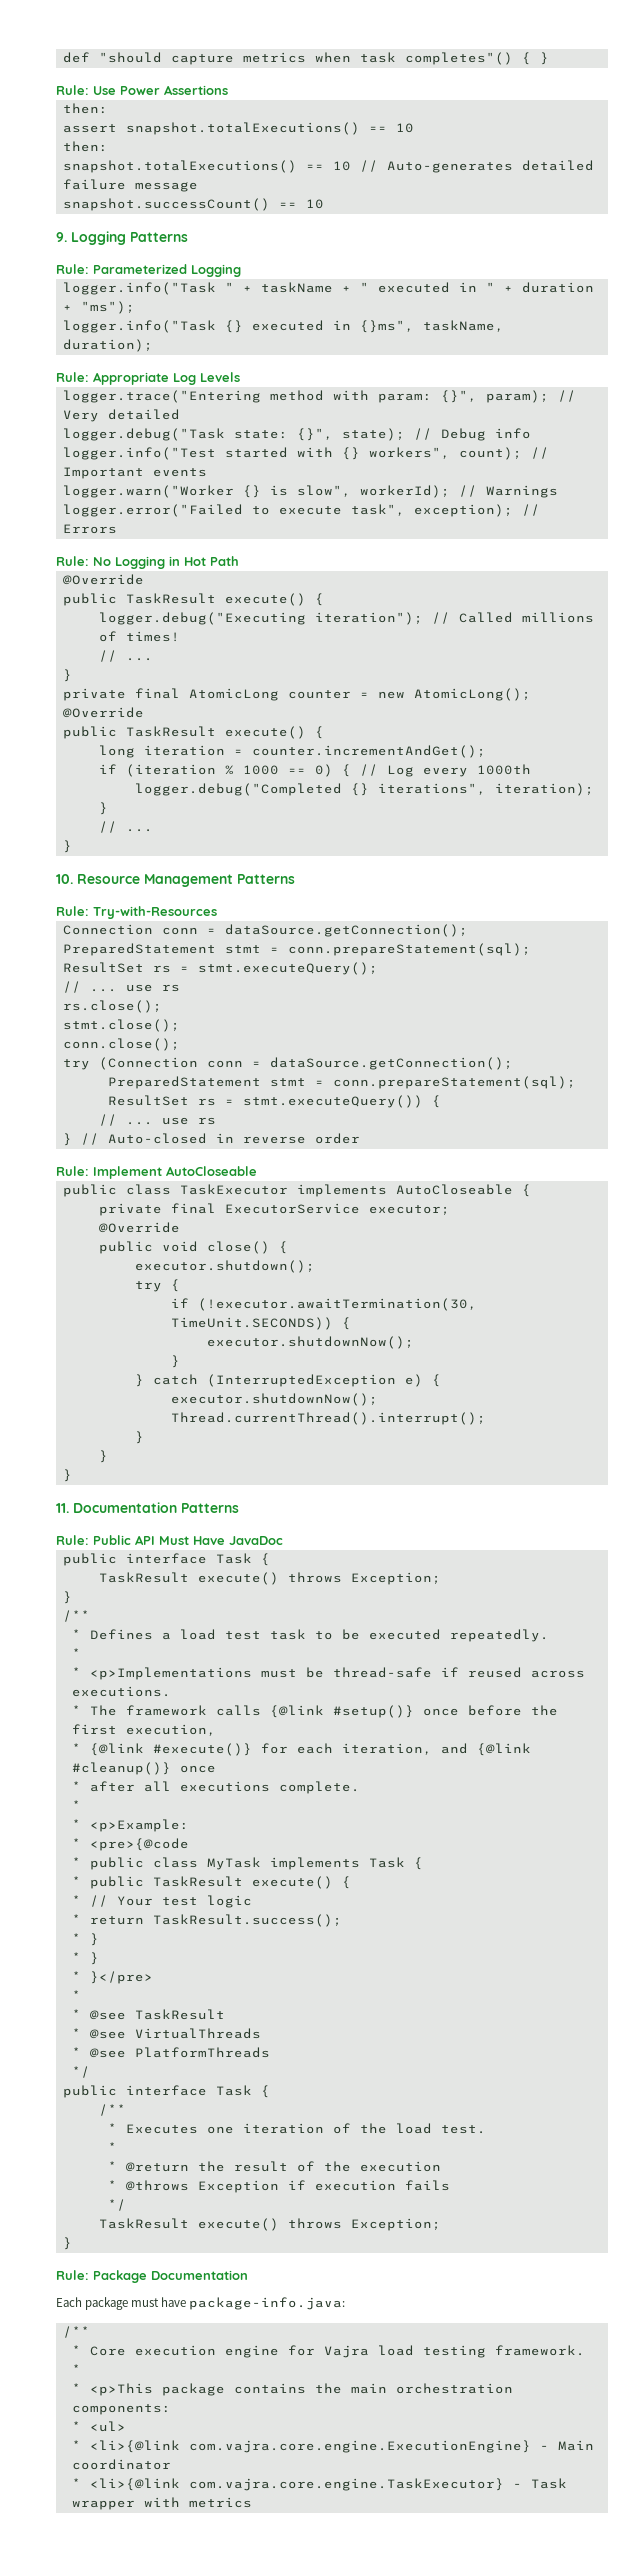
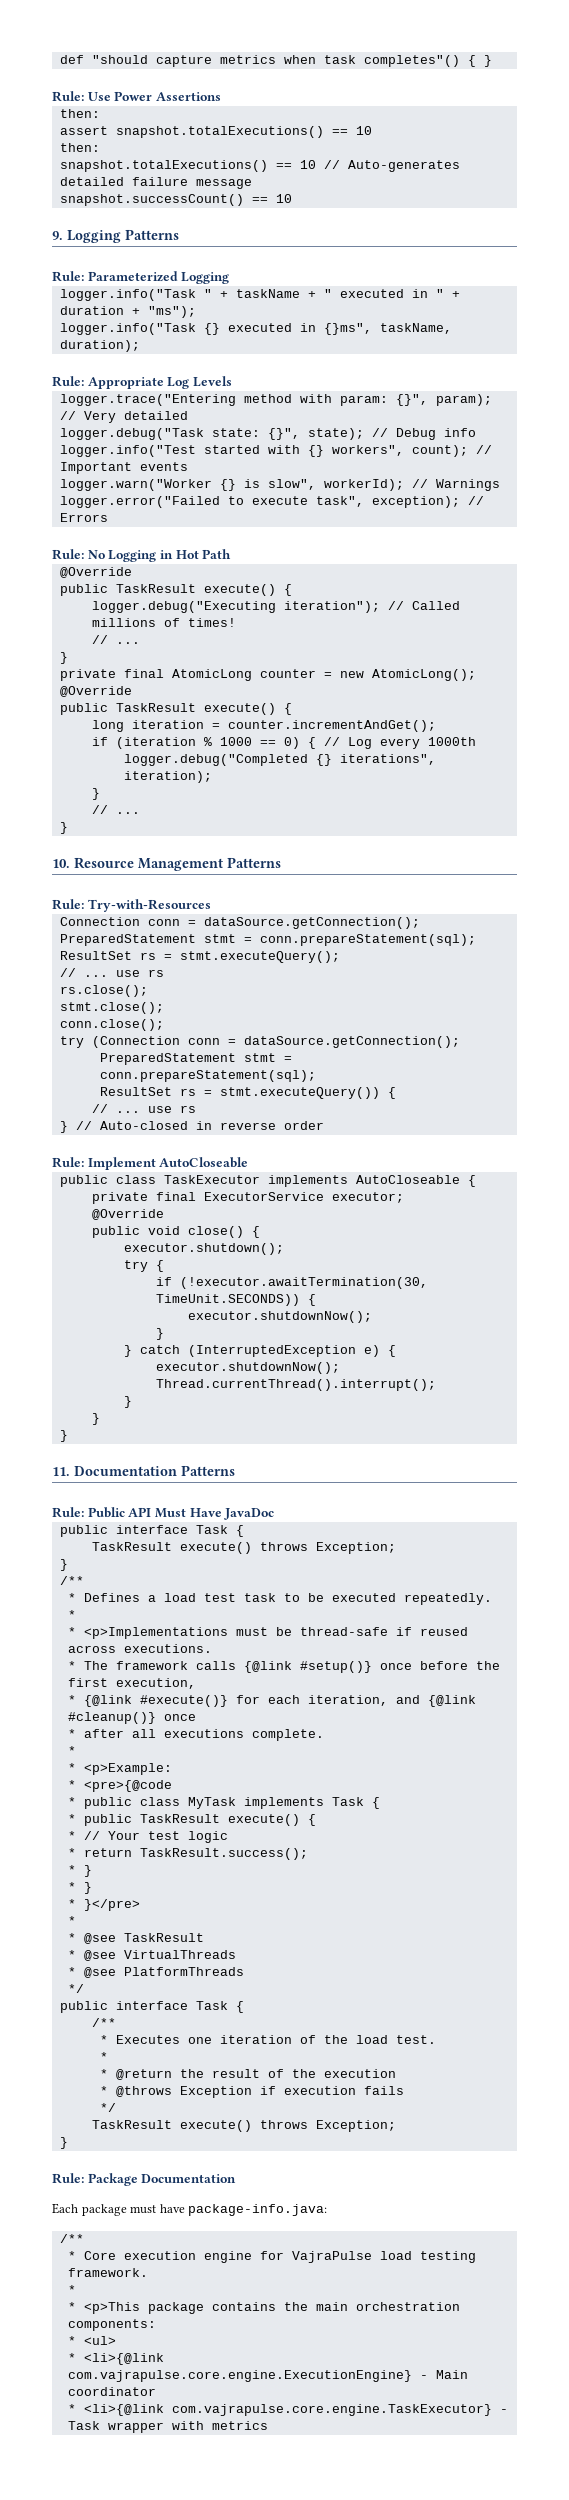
- * Core execution engine for Vajra load testing framework.
+ * Core execution engine for VajraPulse load testing framework.
- * <li>{@link com.vajra.core.engine.ExecutionEngine} - Main coordinator
+ * <li>{@link com.vajrapulse.core.engine.ExecutionEngine} - Main coordinator
- * <li>{@link com.vajra.core.engine.TaskExecutor} - Task wrapper with metrics
+ * <li>{@link com.vajrapulse.core.engine.TaskExecutor} - Task wrapper with metrics

